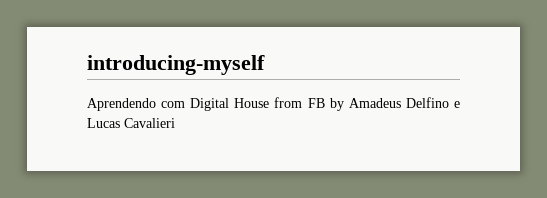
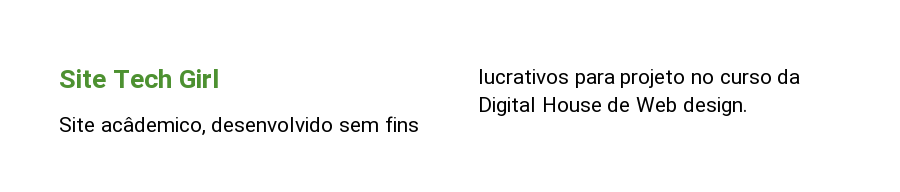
- introducing-myself
- Aprendendo com Digital House from FB by Amadeus Delfino e Lucas Cavalieri
+ Site Tech Girl
+ Site acâdemico, desenvolvido sem fins lucrativos para projeto no curso da Digital House de Web design.

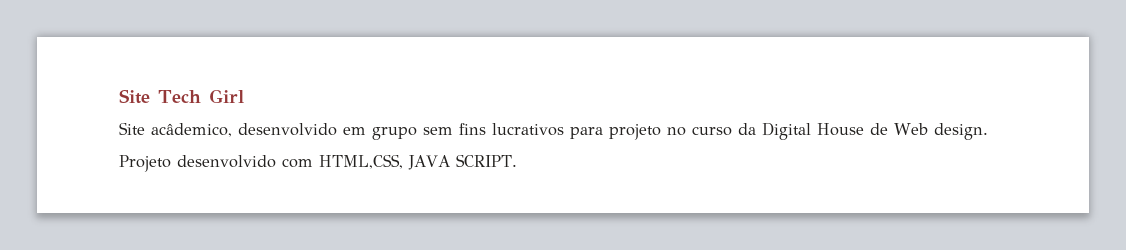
- Site acâdemico, desenvolvido sem fins lucrativos para projeto no curso da Digital House de Web design.
+ Site acâdemico, desenvolvido em grupo sem fins lucrativos para projeto no curso da Digital House de Web design.
+ Projeto desenvolvido com HTML,CSS, JAVA SCRIPT.

